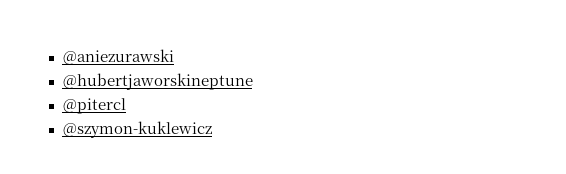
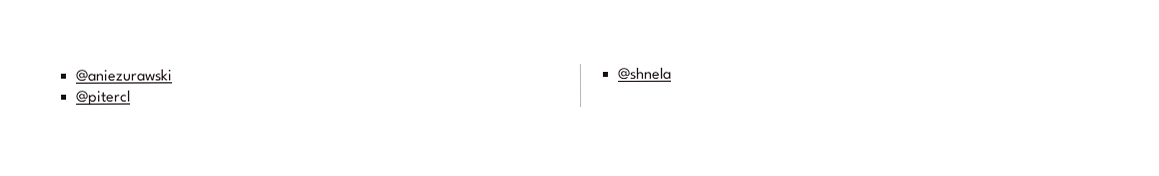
- @hubertjaworskineptune
- @szymon-kuklewicz
+ @shnela

